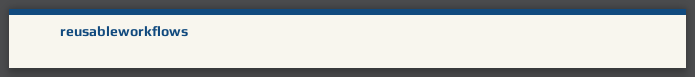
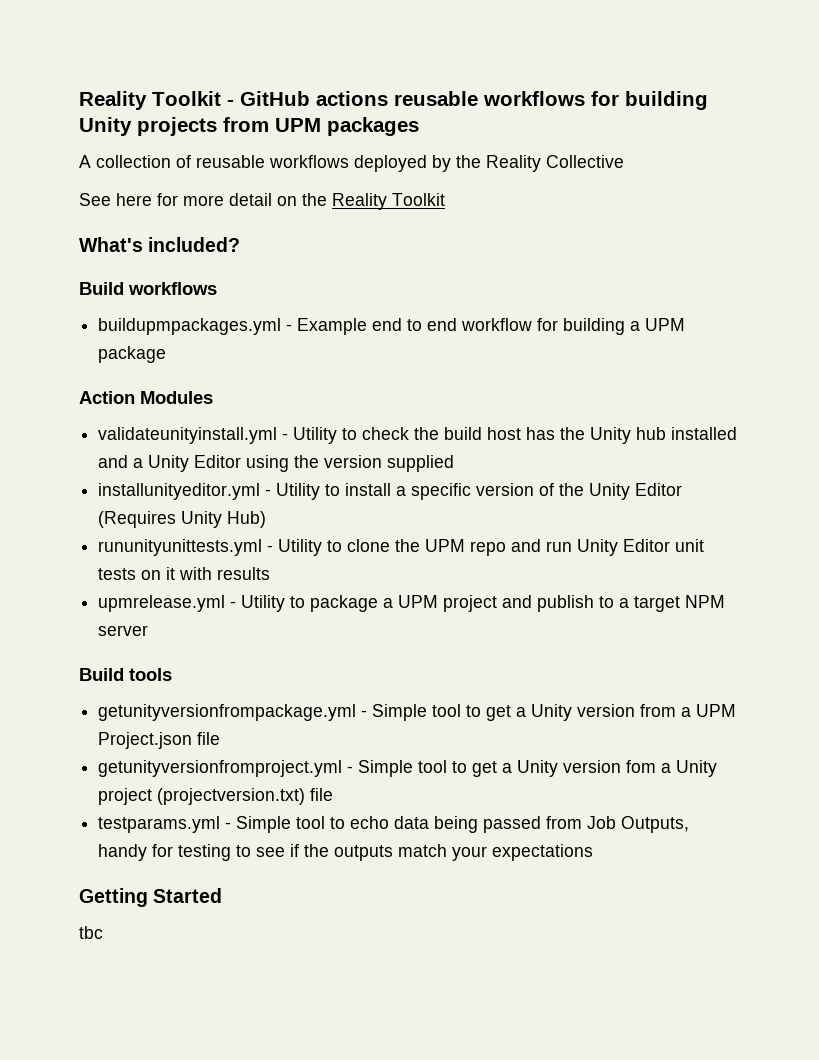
- reusableworkflows
+ Reality Toolkit - GitHub actions reusable workflows for building Unity projects from UPM packages
+ A collection of reusable workflows deployed by the Reality Collective
+ See here for more detail on the Reality Toolkit
+ What's included?
+ Build workflows
+ buildupmpackages.yml - Example end to end workflow for building a UPM package
+ Action Modules
+ validateunityinstall.yml - Utility to check the build host has the Unity hub installed and a Unity Editor using the version supplied
+ installunityeditor.yml - Utility to install a specific version of the Unity Editor (Requires Unity Hub)
+ rununityunittests.yml - Utility to clone the UPM repo and run Unity Editor unit tests on it with results
+ upmrelease.yml - Utility to package a UPM project and publish to a target NPM server
+ Build tools
+ getunityversionfrompackage.yml - Simple tool to get a Unity version from a UPM Project.json file
+ getunityversionfromproject.yml - Simple tool to get a Unity version fom a Unity project (projectversion.txt) file
+ testparams.yml - Simple tool to echo data being passed from Job Outputs, handy for testing to see if the outputs match your expectations
+ Getting Started
+ tbc

